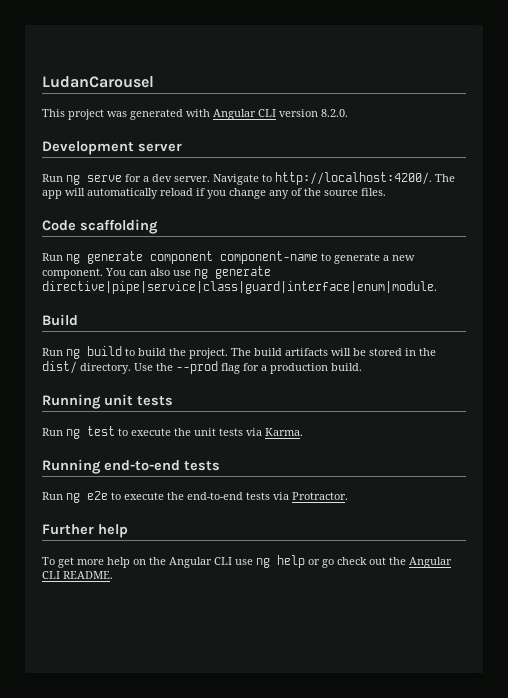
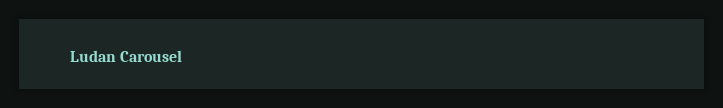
- LudanCarousel
- This project was generated with Angular CLI version 8.2.0.
- Development server
- Run ng serve for a dev server. Navigate to http://localhost:4200/. The app will automatically reload if you change any of the source files.
- Code scaffolding
- Run ng generate component component-name to generate a new component. You can also use ng generate directive|pipe|service|class|guard|interface|enum|module.
- Build
- Run ng build to build the project. The build artifacts will be stored in the dist/ directory. Use the --prod flag for a production build.
- Running unit tests
- Run ng test to execute the unit tests via Karma.
- Running end-to-end tests
- Run ng e2e to execute the end-to-end tests via Protractor.
- Further help
- To get more help on the Angular CLI use ng help or go check out the Angular CLI README.
+ Ludan Carousel

